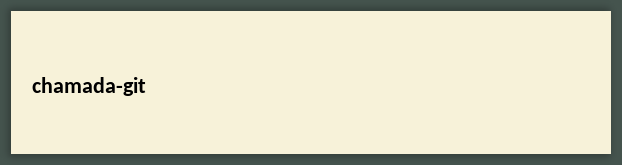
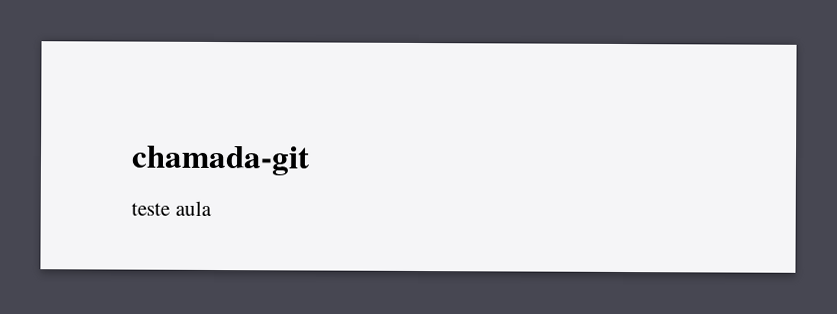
+ teste aula

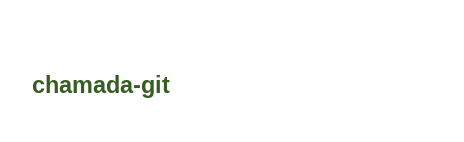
- teste aula

